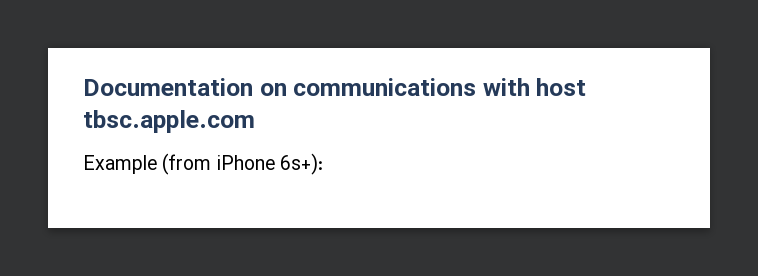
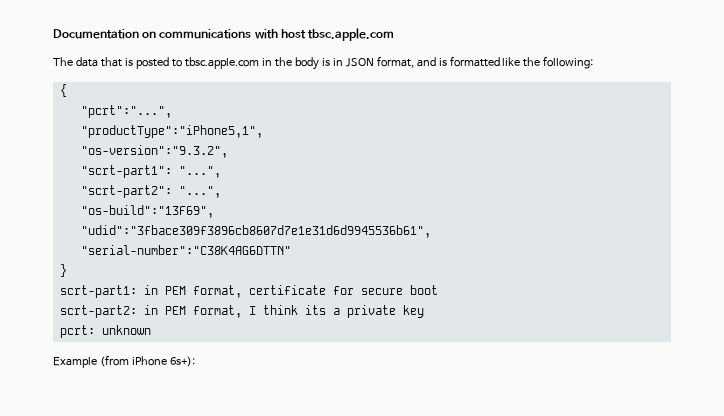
+ The data that is posted to tbsc.apple.com in the body is in JSON format, and is formatted like the following:
+ {
+ "pcrt":"...",
+ "productType":"iPhone5,1",
+ "os-version":"9.3.2",
+ "scrt-part1": "...",
+ "scrt-part2": "...",
+ "os-build":"13F69",
+ "udid":"3fbace309f3896cb8607d7e1e31d6d9945536b61",
+ "serial-number":"C38K4AG6DTTN"
+ }
+ scrt-part1: in PEM format, certificate for secure boot
+ scrt-part2: in PEM format, I think its a private key
+ pcrt: unknown

